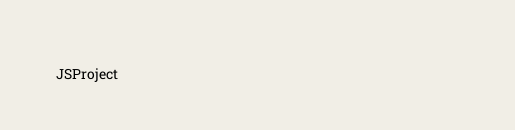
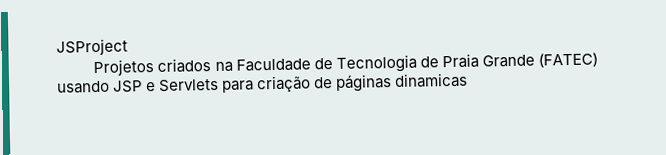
+ Projetos criados na Faculdade de Tecnologia de Praia Grande (FATEC) usando JSP e Servlets para criação de páginas dinamicas

